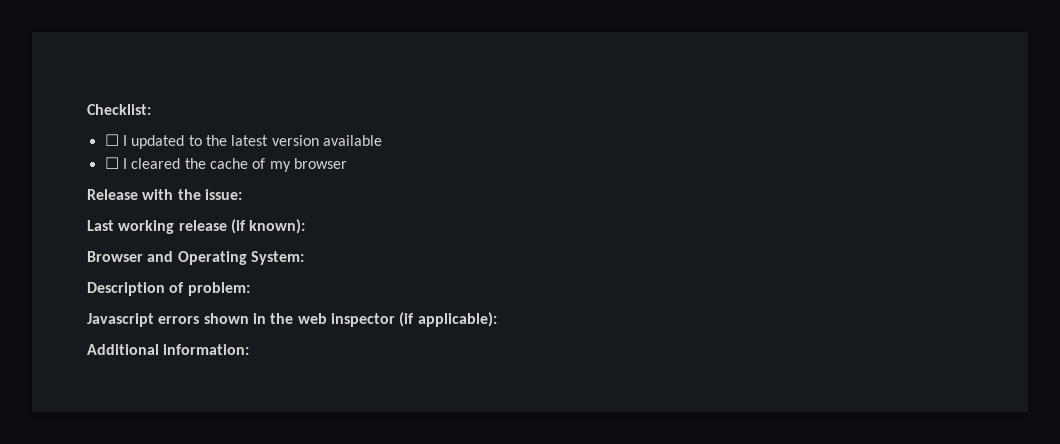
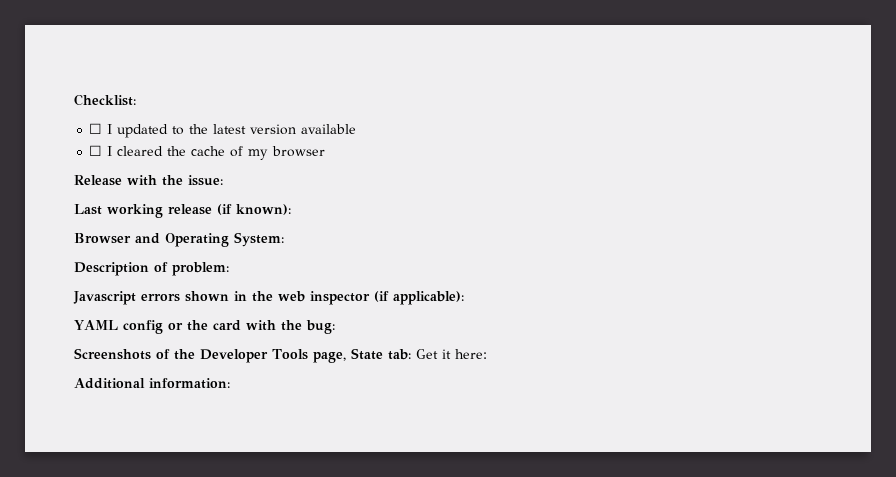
+ YAML config or the card with the bug:
+ Screenshots of the Developer Tools page, State tab: Get it here:

